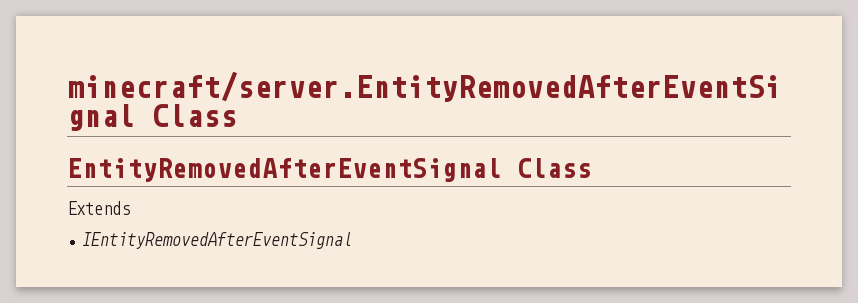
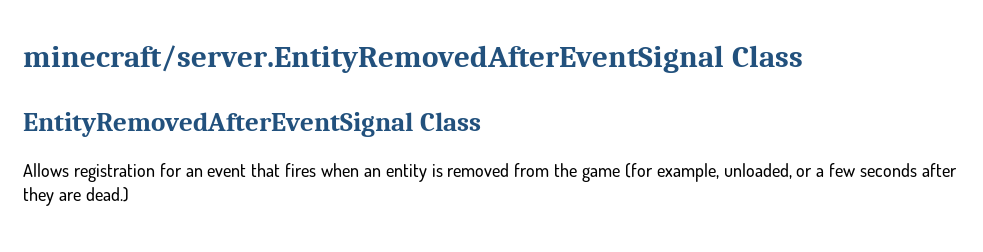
- Extends
- IEntityRemovedAfterEventSignal
+ Allows registration for an event that fires when an entity is removed from the game (for example, unloaded, or a few seconds after they are dead.)

